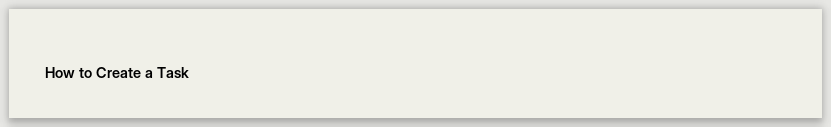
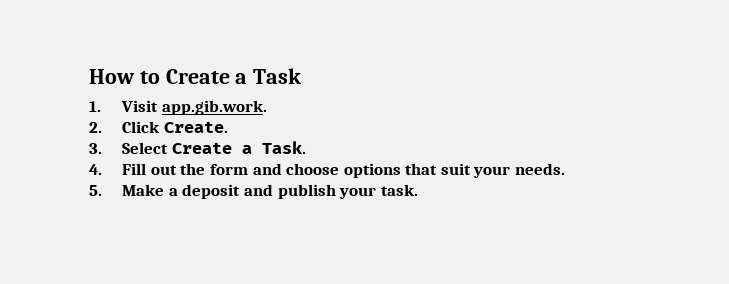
+ 1. Visit app.gib.work.
+ 2. Click Create.
+ 3. Select Create a Task.
+ 4. Fill out the form and choose options that suit your needs.
+ 5. Make a deposit and publish your task.

